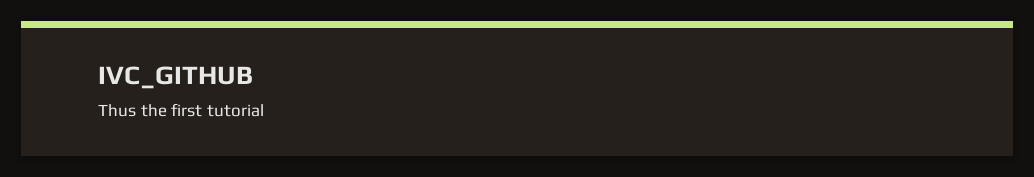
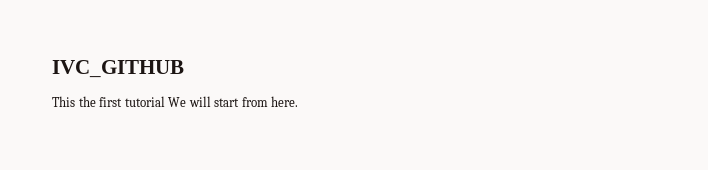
- Thus the first tutorial
+ This the first tutorial We will start from here.

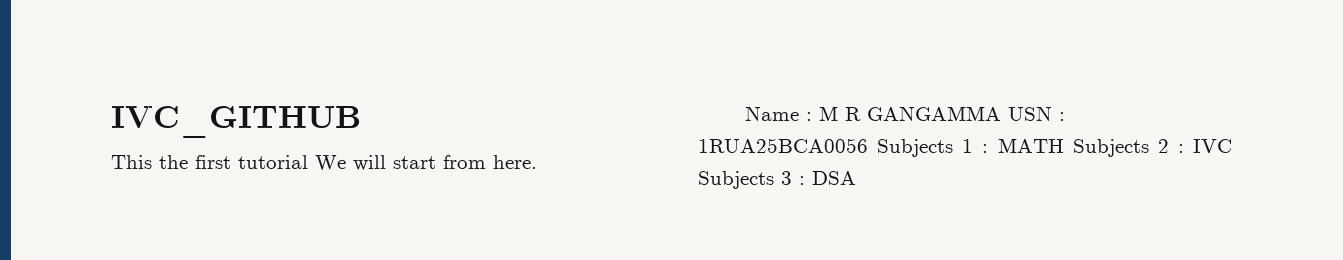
+ Name : M R GANGAMMA USN : 1RUA25BCA0056 Subjects 1 : MATH Subjects 2 : IVC Subjects 3 : DSA

